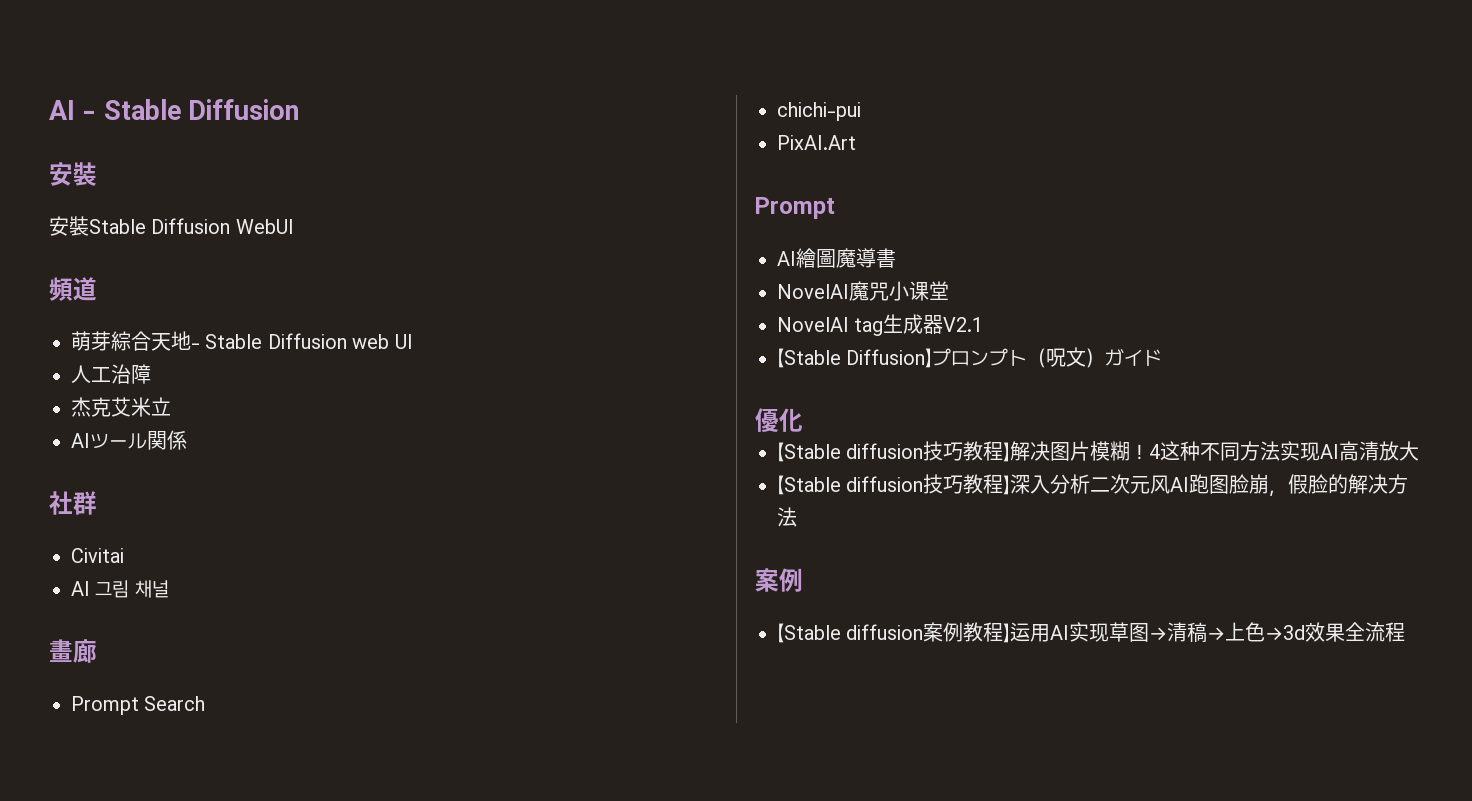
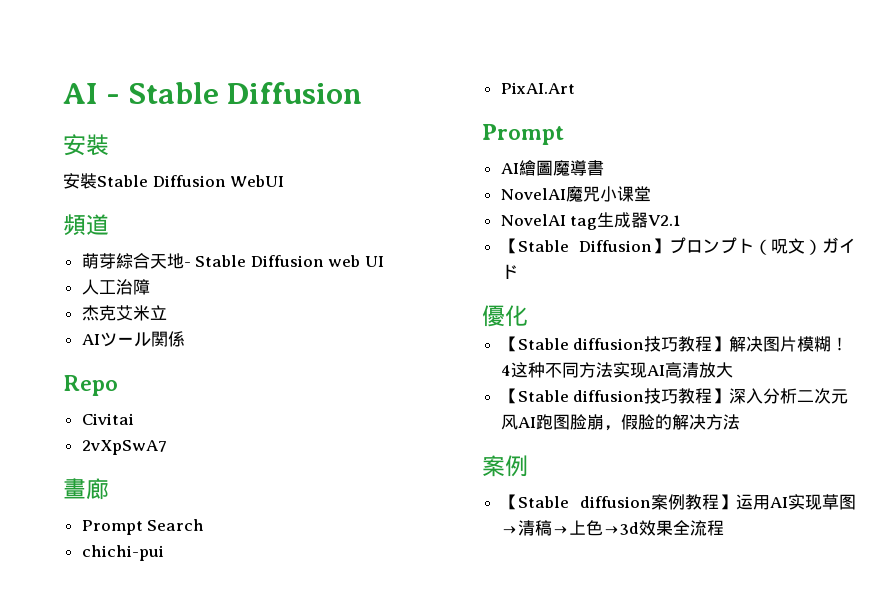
- 社群
+ Repo
- AI 그림 채널
+ 2vXpSwA7

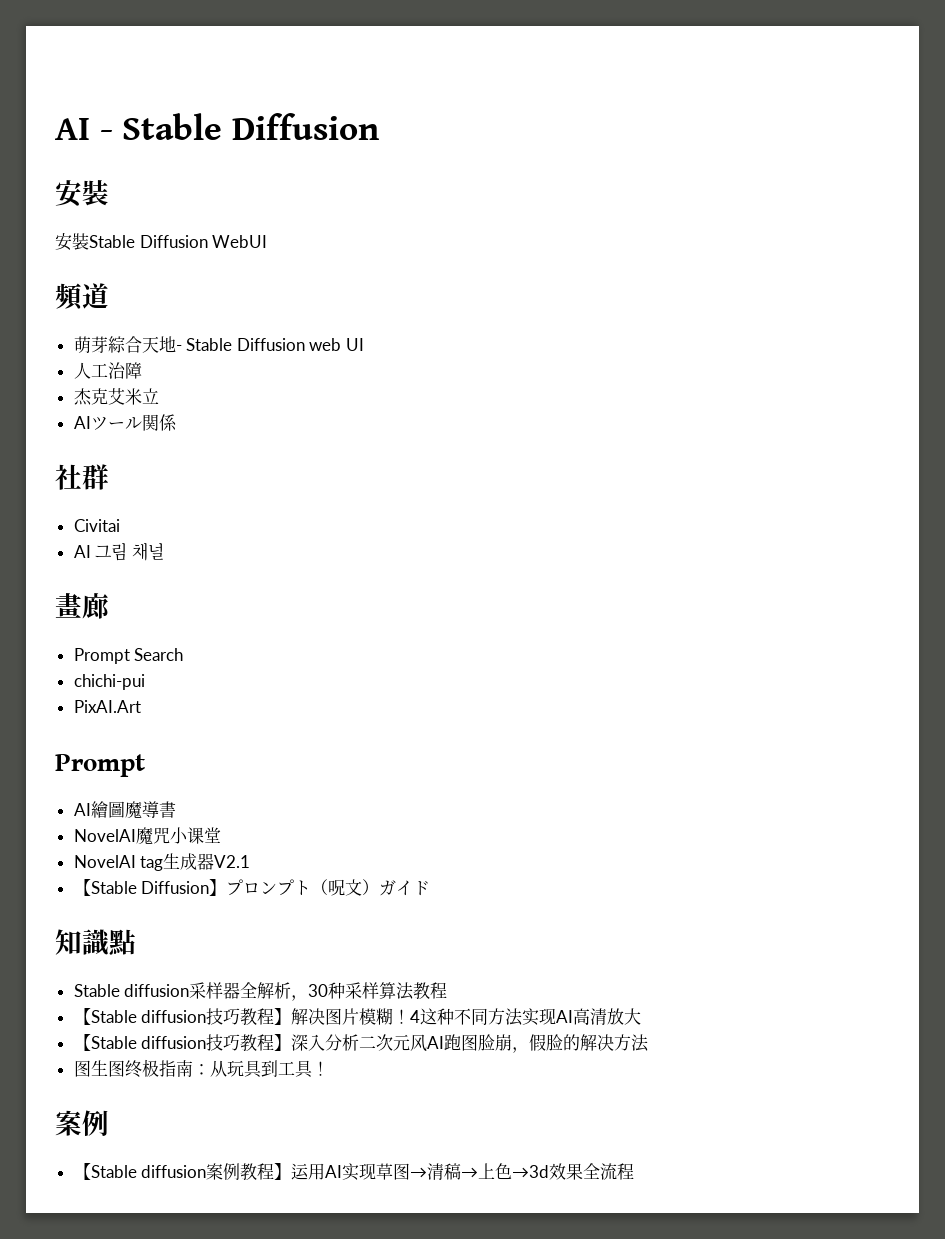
- Repo
+ 社群
- 2vXpSwA7
+ AI 그림 채널
- 優化
+ 知識點
+ Stable diffusion采样器全解析，30种采样算法教程
+ 图生图终极指南：从玩具到工具！

